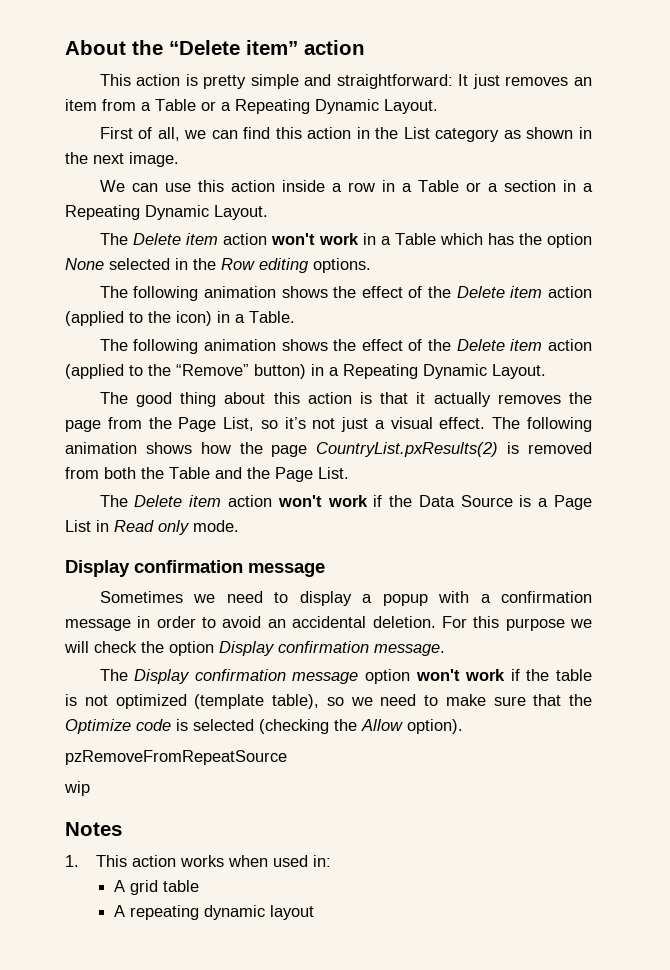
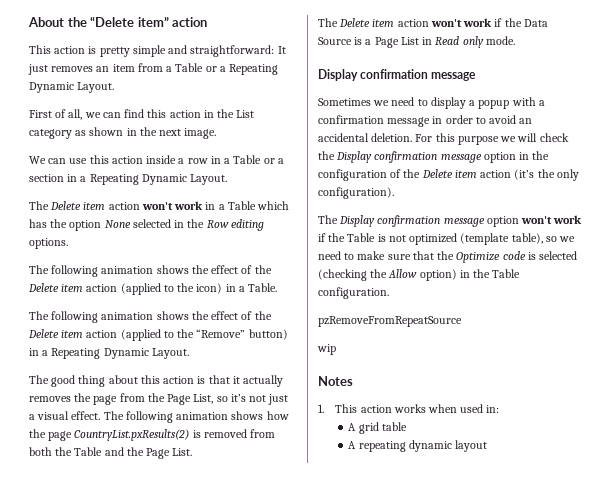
- For this purpose we will check the option Display confirmation message.
+ For this purpose we will check the Display confirmation message option in the configuration of the Delete item action (it’s the only configuration).
- The Display confirmation message option won't work if the table is not optimized (template table), so we need to make sure that the Optimize code is selected (checking the Allow option).
+ The Display confirmation message option won't work if the Table is not optimized (template table), so we need to make sure that the Optimize code is selected (checking the Allow option) in the Table configuration.

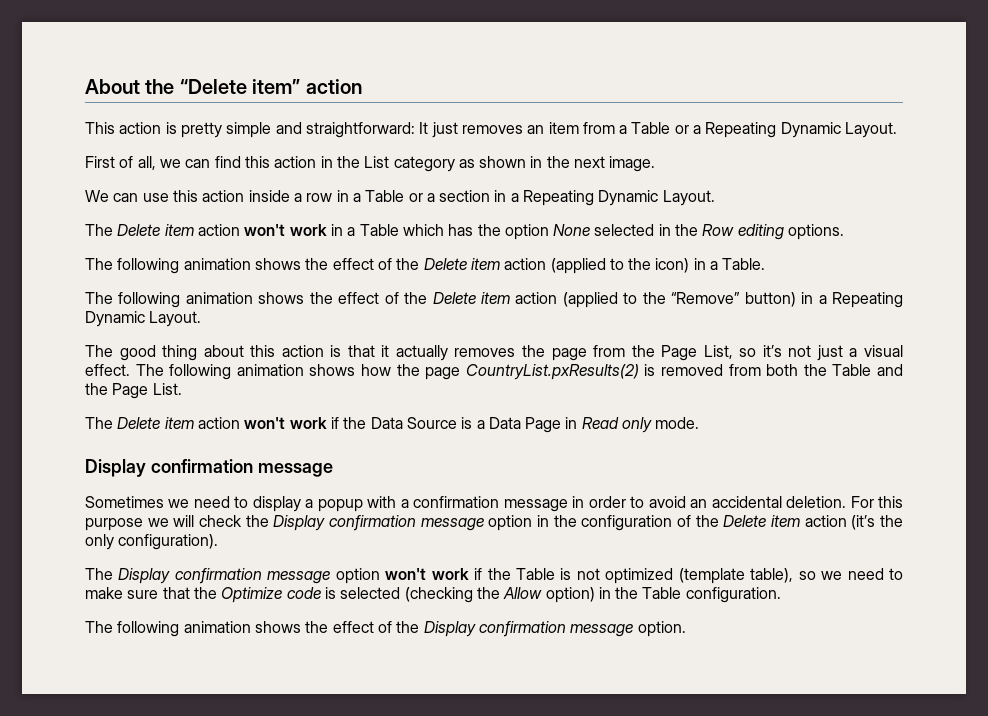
- The Delete item action won't work if the Data Source is a Page List in Read only mode.
+ The Delete item action won't work if the Data Source is a Data Page in Read only mode.
- pzRemoveFromRepeatSource
- wip
- Notes
- 1. This action works when used in:
- A grid table
- A repeating dynamic layout
+ The following animation shows the effect of the Display confirmation message option.

